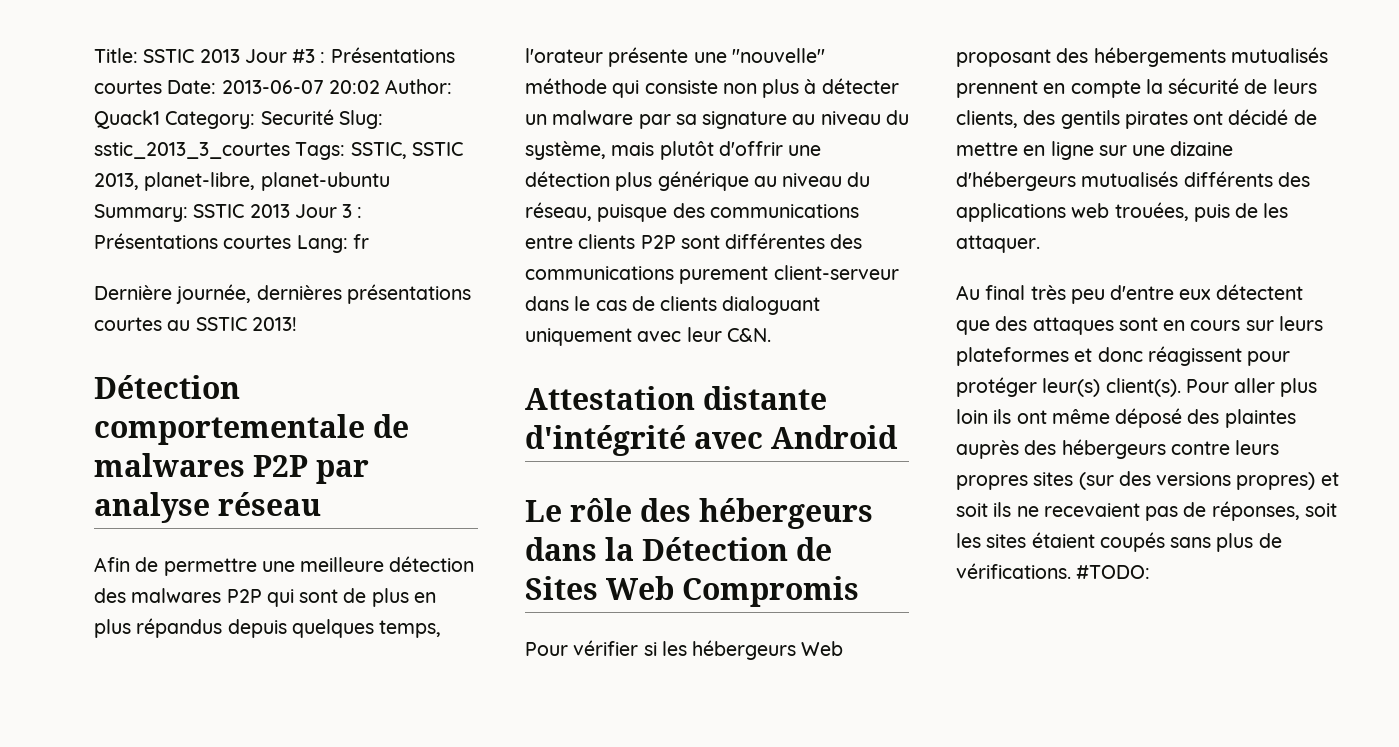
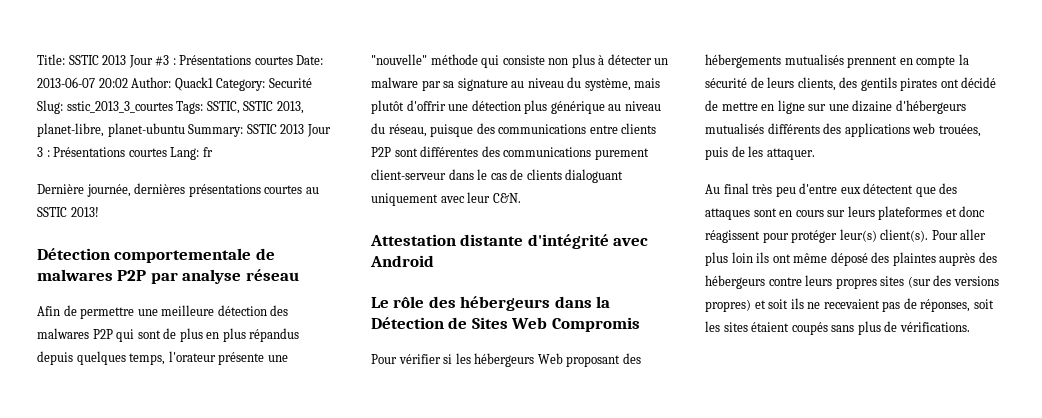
- #TODO:

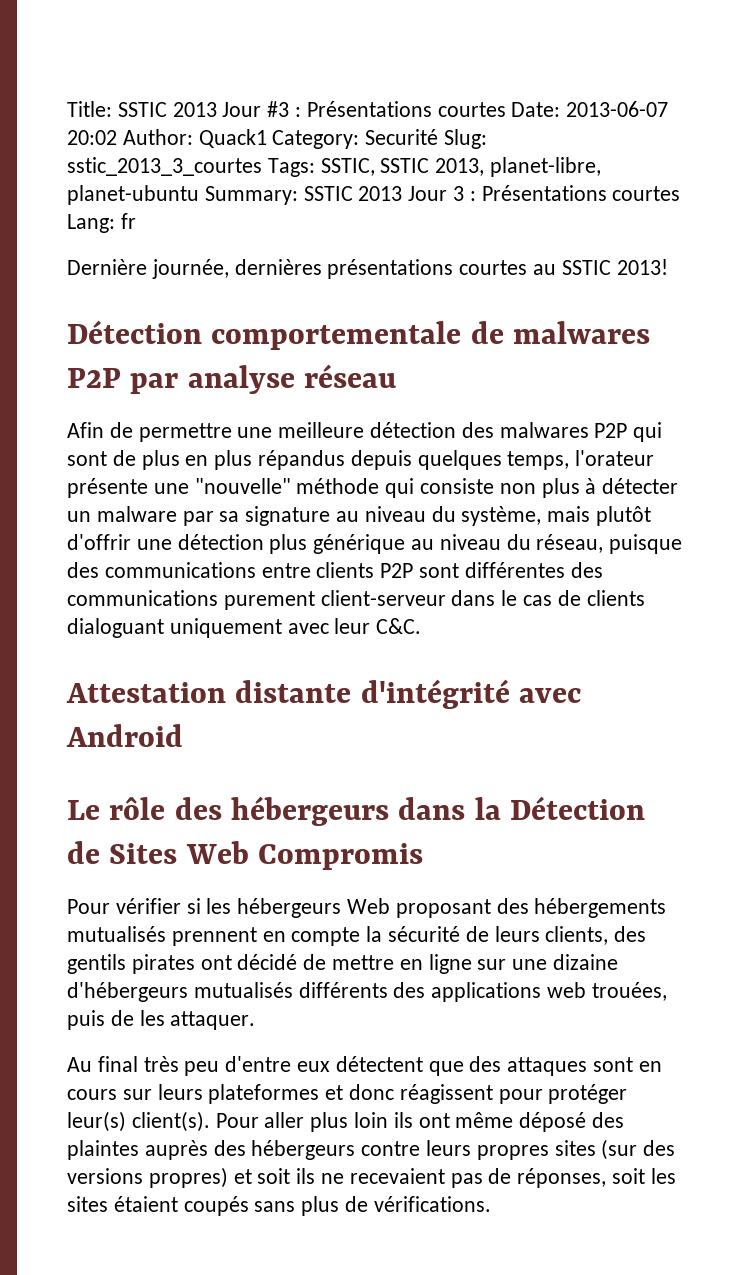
- Afin de permettre une meilleure détection des malwares P2P qui sont de plus en plus répandus depuis quelques temps, l'orateur présente une "nouvelle" méthode qui consiste non plus à détecter un malware par sa signature au niveau du système, mais plutôt d'offrir une détection plus générique au niveau du réseau, puisque des communications entre clients P2P sont différentes des communications purement client-serveur dans le cas de clients dialoguant uniquement avec leur C&N.
+ Afin de permettre une meilleure détection des malwares P2P qui sont de plus en plus répandus depuis quelques temps, l'orateur présente une "nouvelle" méthode qui consiste non plus à détecter un malware par sa signature au niveau du système, mais plutôt d'offrir une détection plus générique au niveau du réseau, puisque des communications entre clients P2P sont différentes des communications purement client-serveur dans le cas de clients dialoguant uniquement avec leur C&C.

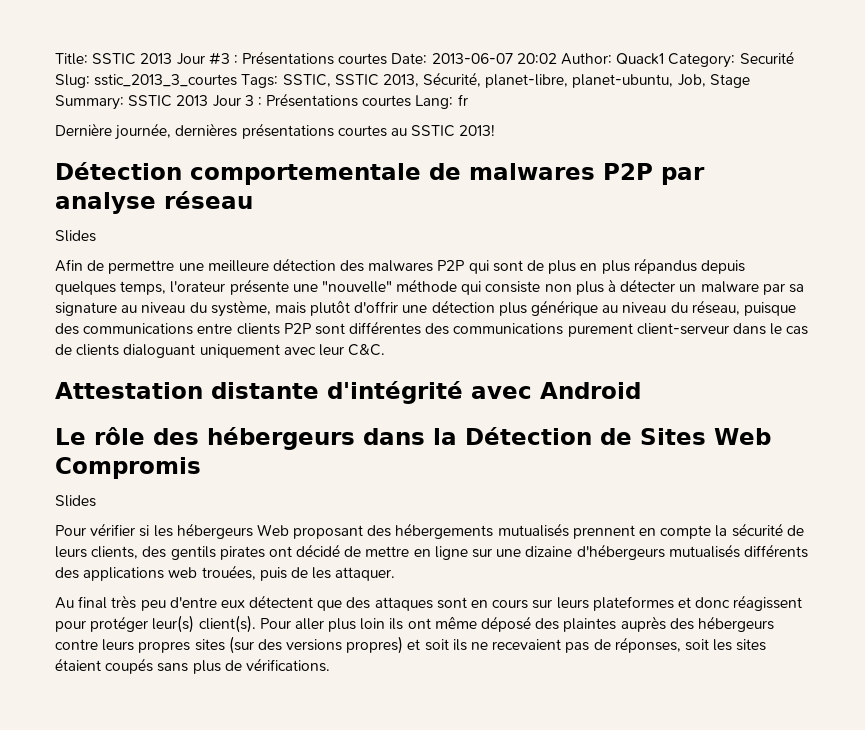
- Title: SSTIC 2013 Jour #3 : Présentations courtes Date: 2013-06-07 20:02 Author: Quack1 Category: Securité Slug: sstic_2013_3_courtes Tags: SSTIC, SSTIC 2013, planet-libre, planet-ubuntu Summary: SSTIC 2013 Jour 3 : Présentations courtes Lang: fr
+ Title: SSTIC 2013 Jour #3 : Présentations courtes Date: 2013-06-07 20:02 Author: Quack1 Category: Securité Slug: sstic_2013_3_courtes Tags: SSTIC, SSTIC 2013, Sécurité, planet-libre, planet-ubuntu, Job, Stage Summary: SSTIC 2013 Jour 3 : Présentations courtes Lang: fr
  Détection comportementale de malwares P2P par analyse réseau
+ Slides
  Le rôle des hébergeurs dans la Détection de Sites Web Compromis
+ Slides

